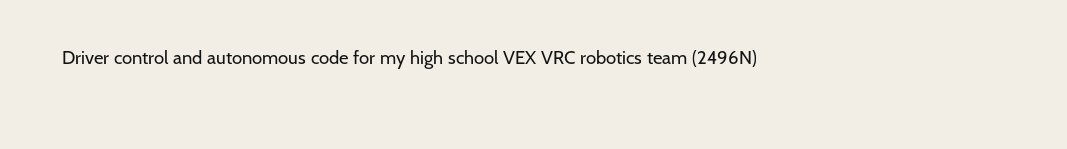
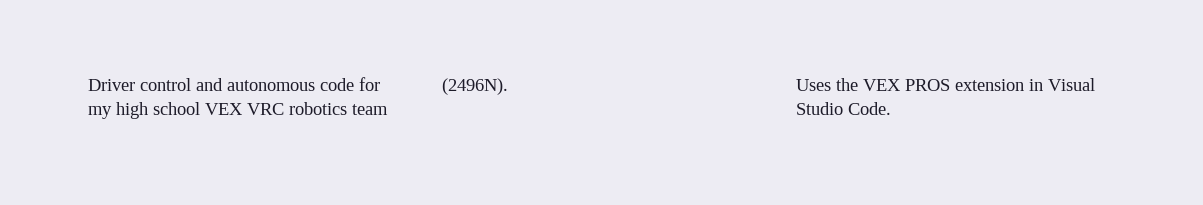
- Driver control and autonomous code for my high school VEX VRC robotics team (2496N)
+ Driver control and autonomous code for my high school VEX VRC robotics team (2496N).
+ Uses the VEX PROS extension in Visual Studio Code.

